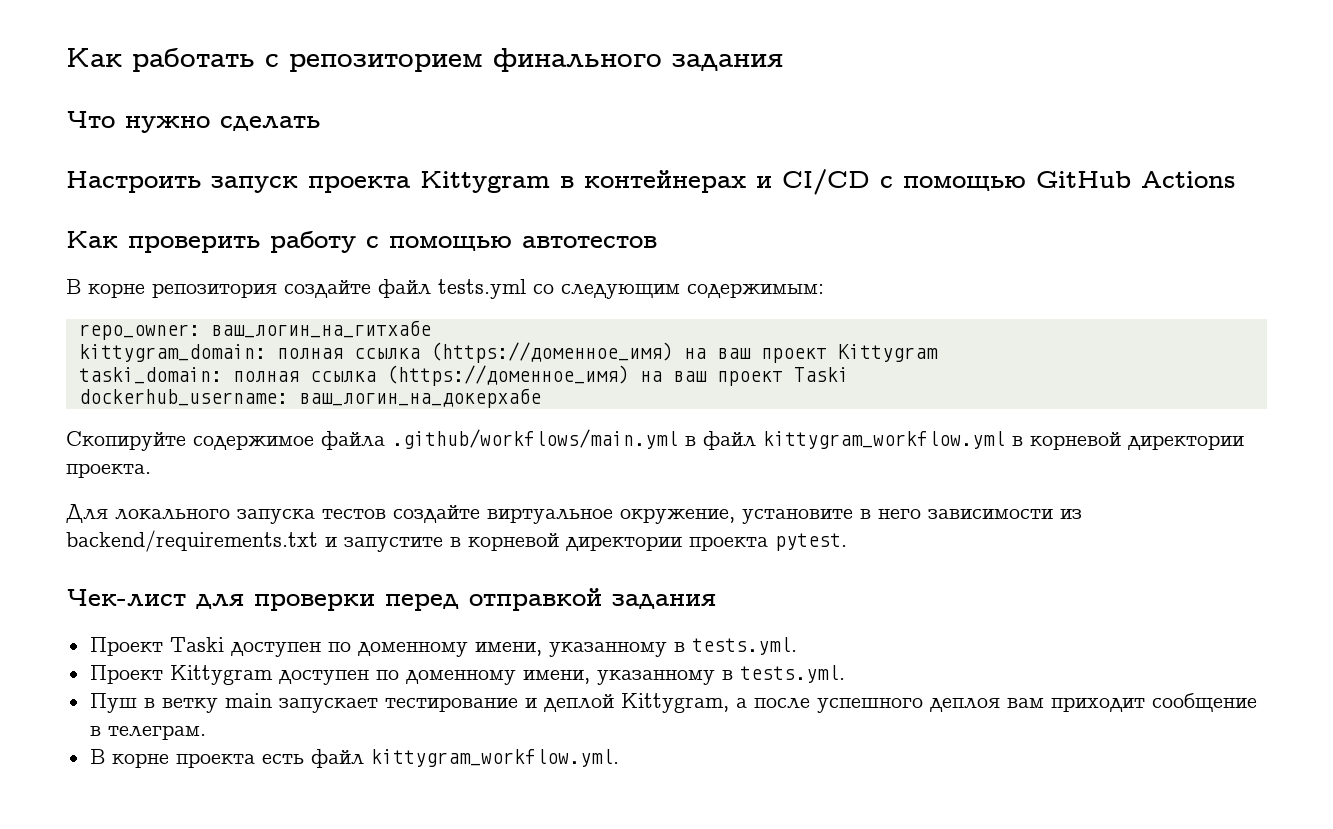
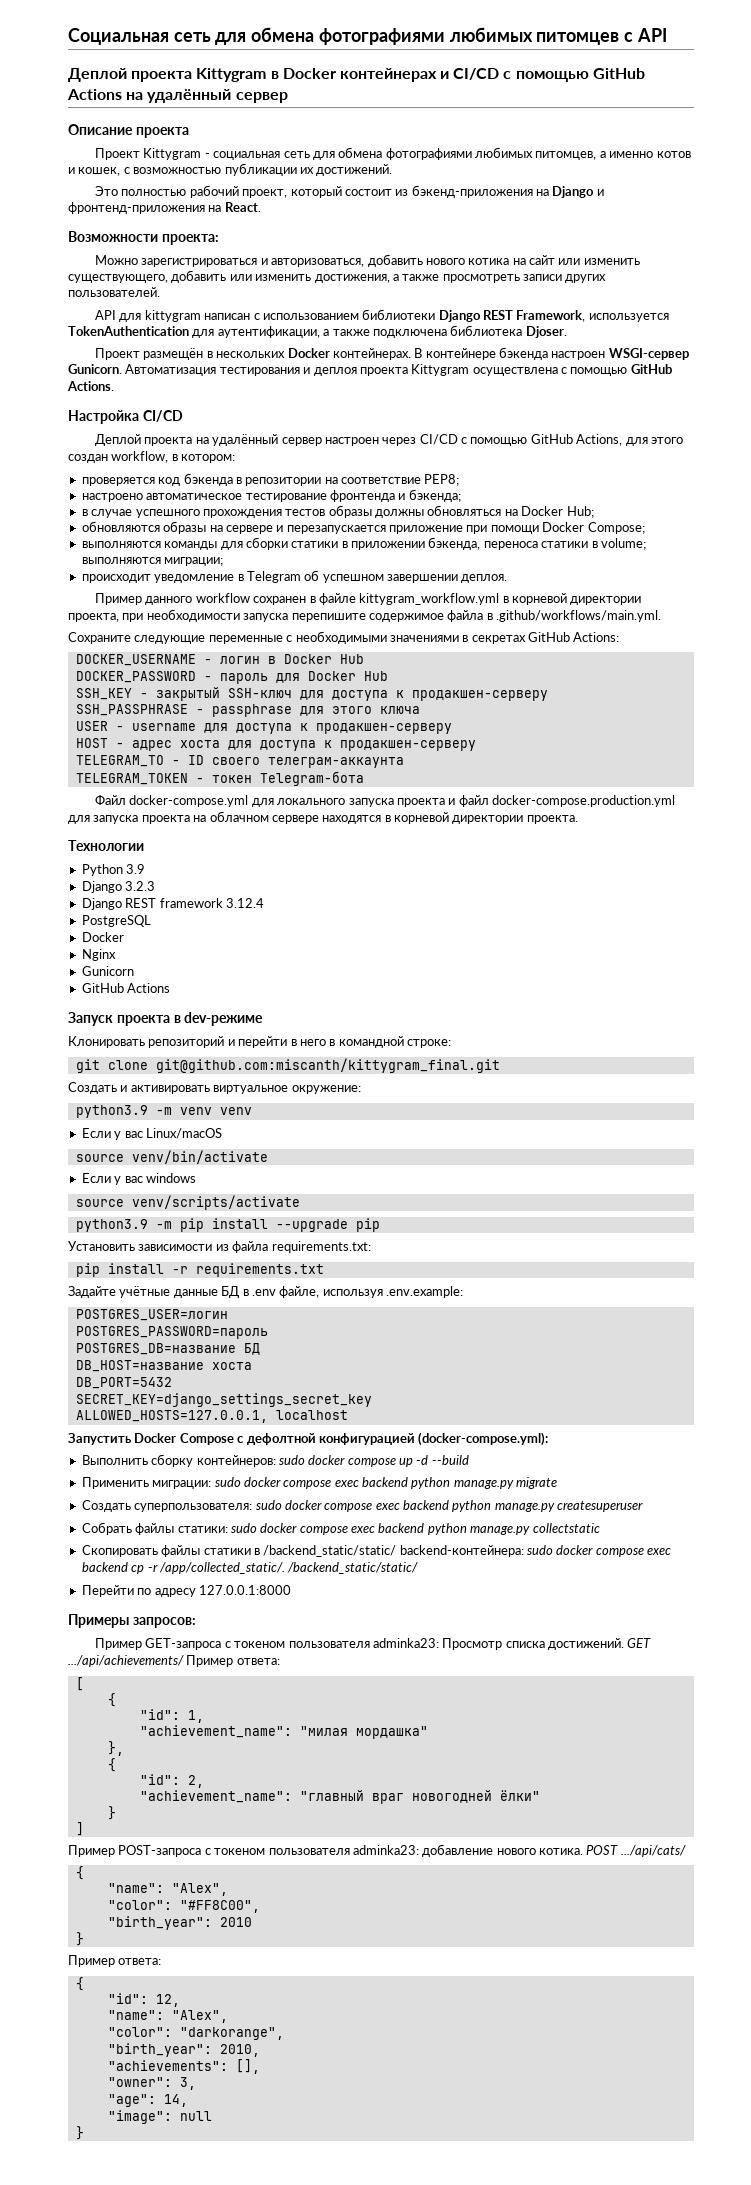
- Как работать с репозиторием финального задания
- Что нужно сделать
- Настроить запуск проекта Kittygram в контейнерах и CI/CD с помощью GitHub Actions
- Как проверить работу с помощью автотестов
- В корне репозитория создайте файл tests.yml со следующим содержимым:
- repo_owner: ваш_логин_на_гитхабе
- kittygram_domain: полная ссылка (https://доменное_имя) на ваш проект Kittygram
- taski_domain: полная ссылка (https://доменное_имя) на ваш проект Taski
- dockerhub_username: ваш_логин_на_докерхабе
- Скопируйте содержимое файла .github/workflows/main.yml в файл kittygram_workflow.yml в корневой директории проекта.
- Для локального запуска тестов создайте виртуальное окружение, установите в него зависимости из backend/requirements.txt и запустите в корневой директории проекта pytest.
- Чек-лист для проверки перед отправкой задания
- Проект Taski доступен по доменному имени, указанному в tests.yml.
- Проект Kittygram доступен по доменному имени, указанному в tests.yml.
- Пуш в ветку main запускает тестирование и деплой Kittygram, а после успешного деплоя вам приходит сообщение в телеграм.
- В корне проекта есть файл kittygram_workflow.yml.
+ Социальная сеть для обмена фотографиями любимых питомцев с API
+ Деплой проекта Kittygram в Docker контейнерах и CI/CD с помощью GitHub Actions на удалённый сервер
+ Описание проекта
+ Проект Kittygram - социальная сеть для обмена фотографиями любимых питомцев, а именно котов и кошек, с возможностью публикации их достижений.
+ Это полностью рабочий проект, который состоит из бэкенд-приложения на Django и фронтенд-приложения на React.
+ Возможности проекта:
+ Можно зарегистрироваться и авторизоваться, добавить нового котика на сайт или изменить существующего, добавить или изменить достижения, а также просмотреть записи других пользователей.
+ API для kittygram написан с использованием библиотеки Django REST Framework, используется TokenAuthentication для аутентификации, а также подключена библиотека Djoser.
+ Проект размещён в нескольких Docker контейнерах. В контейнере бэкенда настроен WSGI-сервер Gunicorn. Автоматизация тестирования и деплоя проекта Kittygram осуществлена с помощью GitHub Actions.
+ Настройка CI/CD
+ Деплой проекта на удалённый сервер настроен через CI/CD с помощью GitHub Actions, для этого создан workflow, в котором:
+ проверяется код бэкенда в репозитории на соответствие PEP8;
+ настроено автоматическое тестирование фронтенда и бэкенда;
+ в случае успешного прохождения тестов образы должны обновляться на Docker Hub;
+ обновляются образы на сервере и перезапускается приложение при помощи Docker Compose;
+ выполняются команды для сборки статики в приложении бэкенда, переноса статики в volume; выполняются миграции;
+ происходит уведомление в Telegram об успешном завершении деплоя.
+ Пример данного workflow сохранен в файле kittygram_workflow.yml в корневой директории проекта, при необходимости запуска перепишите содержимое файла в .github/workflows/main.yml.
+ Сохраните следующие переменные с необходимыми значениями в секретах GitHub Actions:
+ DOCKER_USERNAME - логин в Docker Hub
+ DOCKER_PASSWORD - пароль для Docker Hub
+ SSH_KEY - закрытый SSH-ключ для доступа к продакшен-серверу
+ SSH_PASSPHRASE - passphrase для этого ключа
+ USER - username для доступа к продакшен-серверу
+ HOST - адрес хоста для доступа к продакшен-серверу
+ TELEGRAM_TO - ID своего телеграм-аккаунта
+ TELEGRAM_TOKEN - токен Telegram-бота
+ Файл docker-compose.yml для локального запуска проекта и файл docker-compose.production.yml для запуска проекта на облачном сервере находятся в корневой директории проекта.
+ Технологии
+ Python 3.9
+ Django 3.2.3
+ Django REST framework 3.12.4
+ PostgreSQL
+ Docker
+ Nginx
+ Gunicorn
+ GitHub Actions
+ Запуск проекта в dev-режиме
+ Клонировать репозиторий и перейти в него в командной строке:
+ git clone git@github.com:miscanth/kittygram_final.git
+ Cоздать и активировать виртуальное окружение:
+ python3.9 -m venv venv
+ Если у вас Linux/macOS
+ source venv/bin/activate
+ Если у вас windows
+ source venv/scripts/activate
+ python3.9 -m pip install --upgrade pip
+ Установить зависимости из файла requirements.txt:
+ pip install -r requirements.txt
+ Задайте учётные данные БД в .env файле, используя .env.example:
+ POSTGRES_USER=логин
+ POSTGRES_PASSWORD=пароль
+ POSTGRES_DB=название БД
+ DB_HOST=название хоста
+ DB_PORT=5432
+ SECRET_KEY=django_settings_secret_key
+ ALLOWED_HOSTS=127.0.0.1, localhost
+ Запустить Docker Compose с дефолтной конфигурацией (docker-compose.yml):
+ Выполнить сборку контейнеров: sudo docker compose up -d --build
+ Применить миграции: sudo docker compose exec backend python manage.py migrate
+ Создать суперпользователя: sudo docker compose exec backend python manage.py createsuperuser
+ Собрать файлы статики: sudo docker compose exec backend python manage.py collectstatic
+ Скопировать файлы статики в /backend_static/static/ backend-контейнера: sudo docker compose exec backend cp -r /app/collected_static/. /backend_static/static/
+ Перейти по адресу 127.0.0.1:8000
+ Примеры запросов:
+ Пример GET-запроса с токеном пользователя adminka23: Просмотр списка достижений. GET .../api/achievements/ Пример ответа:
+ [
+ {
+ "id": 1,
+ "achievement_name": "милая мордашка"
+ },
+ {
+ "id": 2,
+ "achievement_name": "главный враг новогодней ёлки"
+ }
+ ]
+ Пример POST-запроса с токеном пользователя adminka23: добавление нового котика. POST .../api/cats/
+ {
+ "name": "Alex",
+ "color": "#FF8C00",
+ "birth_year": 2010
+ }
+ Пример ответа:
+ {
+ "id": 12,
+ "name": "Alex",
+ "color": "darkorange",
+ "birth_year": 2010,
+ "achievements": [],
+ "owner": 3,
+ "age": 14,
+ "image": null
+ }

